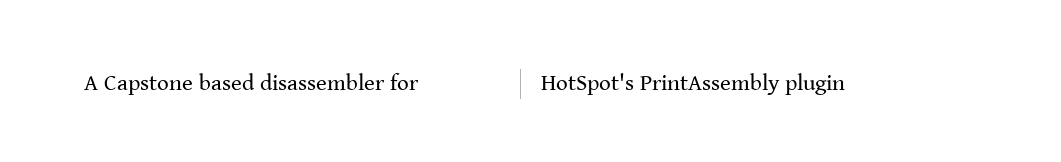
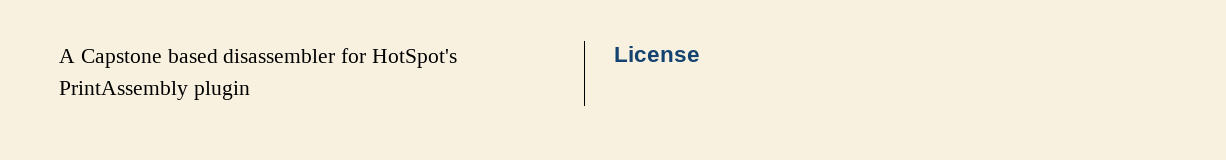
+ License

